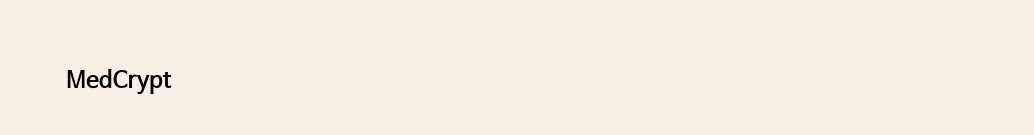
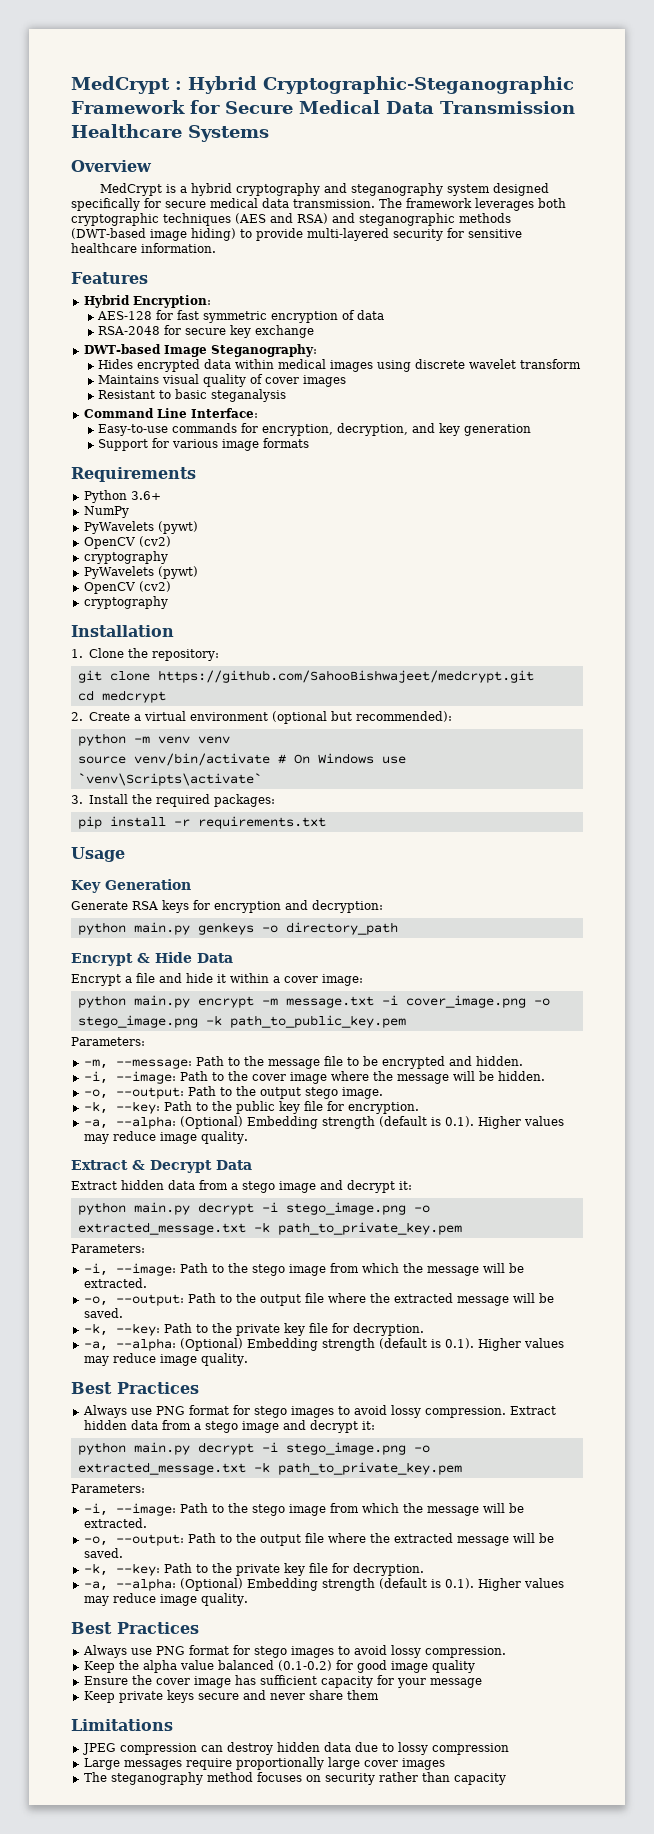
- MedCrypt
+ MedCrypt : Hybrid Cryptographic-Steganographic Framework for Secure Medical Data Transmission Healthcare Systems
+ Overview
+ MedCrypt is a hybrid cryptography and steganography system designed specifically for secure medical data transmission. The framework leverages both cryptographic techniques (AES and RSA) and steganographic methods (DWT-based image hiding) to provide multi-layered security for sensitive healthcare information.
+ Features
+ Hybrid Encryption:
+ AES-128 for fast symmetric encryption of data
+ RSA-2048 for secure key exchange
+ DWT-based Image Steganography:
+ Hides encrypted data within medical images using discrete wavelet transform
+ Maintains visual quality of cover images
+ Resistant to basic steganalysis
+ Command Line Interface:
+ Easy-to-use commands for encryption, decryption, and key generation
+ Support for various image formats
+ Requirements
+ Python 3.6+
+ NumPy
+ PyWavelets (pywt)
+ OpenCV (cv2)
+ cryptography
+ PyWavelets (pywt)
+ OpenCV (cv2)
+ cryptography
+ Installation
+ 1. Clone the repository:
+ git clone https://github.com/SahooBishwajeet/medcrypt.git
+ cd medcrypt
+ 2. Create a virtual environment (optional but recommended):
+ python -m venv venv
+ source venv/bin/activate # On Windows use `venv\Scripts\activate`
+ 3. Install the required packages:
+ pip install -r requirements.txt
+ Usage
+ Key Generation
+ Generate RSA keys for encryption and decryption:
+ python main.py genkeys -o directory_path
+ Encrypt & Hide Data
+ Encrypt a file and hide it within a cover image:
+ python main.py encrypt -m message.txt -i cover_image.png -o stego_image.png -k path_to_public_key.pem
+ Parameters:
+ -m, --message: Path to the message file to be encrypted and hidden.
+ -i, --image: Path to the cover image where the message will be hidden.
+ -o, --output: Path to the output stego image.
+ -k, --key: Path to the public key file for encryption.
+ -a, --alpha: (Optional) Embedding strength (default is 0.1). Higher values may reduce image quality.
+ Extract & Decrypt Data
+ Extract hidden data from a stego image and decrypt it:
+ python main.py decrypt -i stego_image.png -o extracted_message.txt -k path_to_private_key.pem
+ Parameters:
+ -i, --image: Path to the stego image from which the message will be extracted.
+ -o, --output: Path to the output file where the extracted message will be saved.
+ -k, --key: Path to the private key file for decryption.
+ -a, --alpha: (Optional) Embedding strength (default is 0.1). Higher values may reduce image quality.
+ Best Practices
+ Always use PNG format for stego images to avoid lossy compression. Extract hidden data from a stego image and decrypt it:
+ python main.py decrypt -i stego_image.png -o extracted_message.txt -k path_to_private_key.pem
+ Parameters:
+ -i, --image: Path to the stego image from which the message will be extracted.
+ -o, --output: Path to the output file where the extracted message will be saved.
+ -k, --key: Path to the private key file for decryption.
+ -a, --alpha: (Optional) Embedding strength (default is 0.1). Higher values may reduce image quality.
+ Best Practices
+ Always use PNG format for stego images to avoid lossy compression.
+ Keep the alpha value balanced (0.1-0.2) for good image quality
+ Ensure the cover image has sufficient capacity for your message
+ Keep private keys secure and never share them
+ Limitations
+ JPEG compression can destroy hidden data due to lossy compression
+ Large messages require proportionally large cover images
+ The steganography method focuses on security rather than capacity

